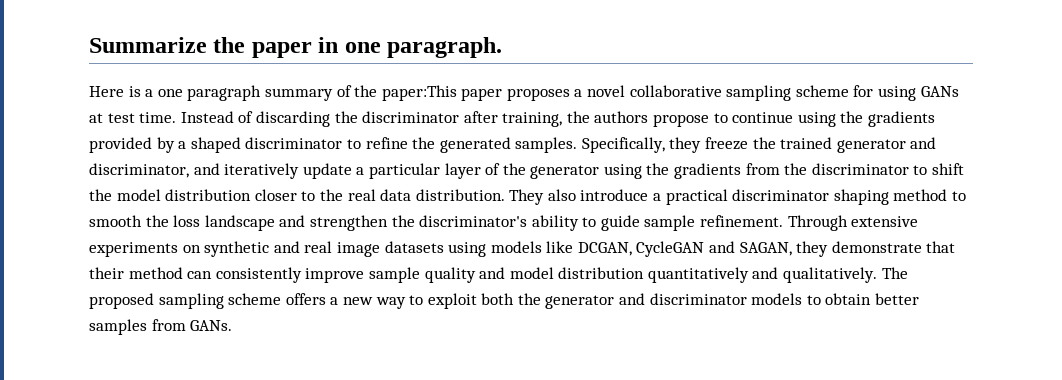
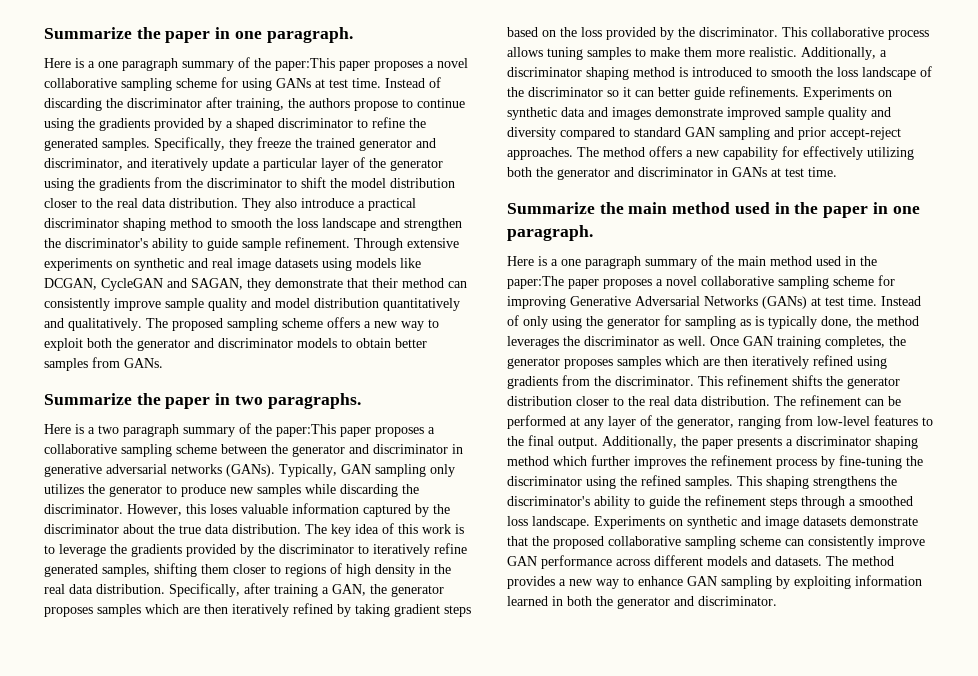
+ Summarize the paper in two paragraphs.
+ Here is a two paragraph summary of the paper:This paper proposes a collaborative sampling scheme between the generator and discriminator in generative adversarial networks (GANs). Typically, GAN sampling only utilizes the generator to produce new samples while discarding the discriminator. However, this loses valuable information captured by the discriminator about the true data distribution. The key idea of this work is to leverage the gradients provided by the discriminator to iteratively refine generated samples, shifting them closer to regions of high density in the real data distribution. Specifically, after training a GAN, the generator proposes samples which are then iteratively refined by taking gradient steps based on the loss provided by the discriminator. This collaborative process allows tuning samples to make them more realistic. Additionally, a discriminator shaping method is introduced to smooth the loss landscape of the discriminator so it can better guide refinements. Experiments on synthetic data and images demonstrate improved sample quality and diversity compared to standard GAN sampling and prior accept-reject approaches. The method offers a new capability for effectively utilizing both the generator and discriminator in GANs at test time.
+ Summarize the main method used in the paper in one paragraph.
+ Here is a one paragraph summary of the main method used in the paper:The paper proposes a novel collaborative sampling scheme for improving Generative Adversarial Networks (GANs) at test time. Instead of only using the generator for sampling as is typically done, the method leverages the discriminator as well. Once GAN training completes, the generator proposes samples which are then iteratively refined using gradients from the discriminator. This refinement shifts the generator distribution closer to the real data distribution. The refinement can be performed at any layer of the generator, ranging from low-level features to the final output. Additionally, the paper presents a discriminator shaping method which further improves the refinement process by fine-tuning the discriminator using the refined samples. This shaping strengthens the discriminator's ability to guide the refinement steps through a smoothed loss landscape. Experiments on synthetic and image datasets demonstrate that the proposed collaborative sampling scheme can consistently improve GAN performance across different models and datasets. The method provides a new way to enhance GAN sampling by exploiting information learned in both the generator and discriminator.

